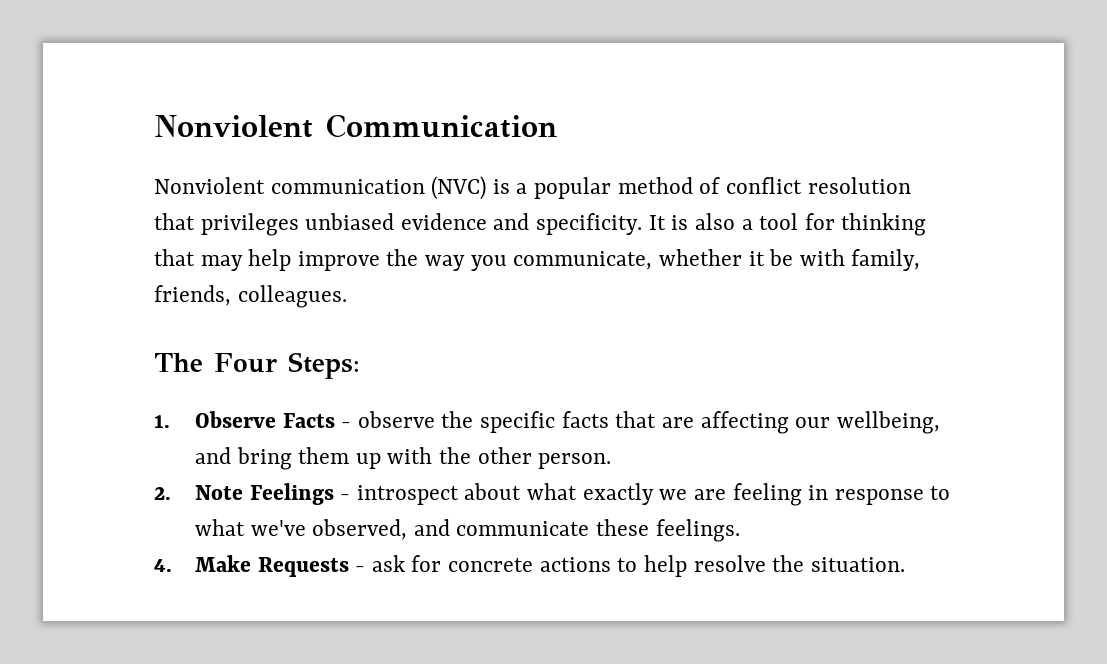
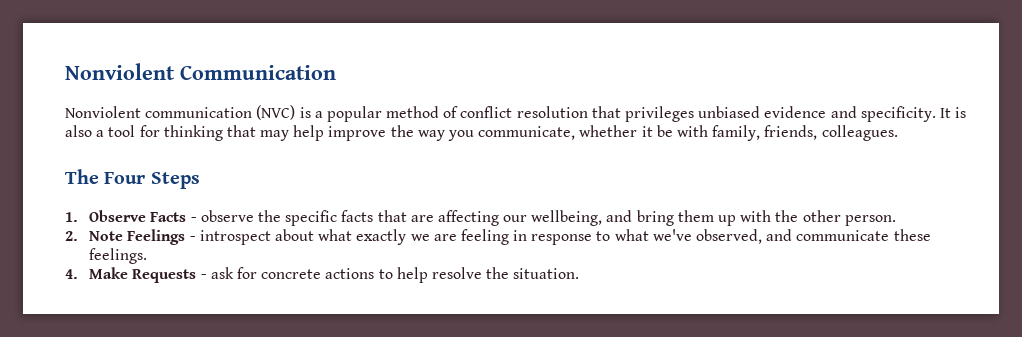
- The Four Steps:
+ The Four Steps

